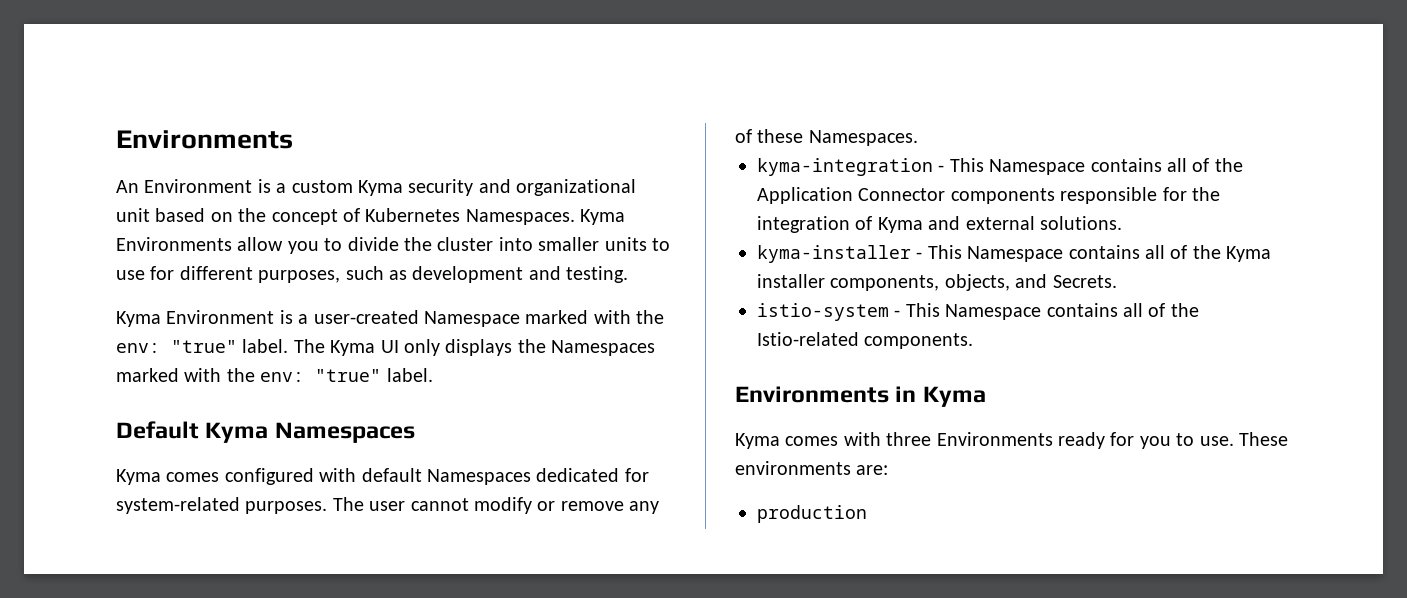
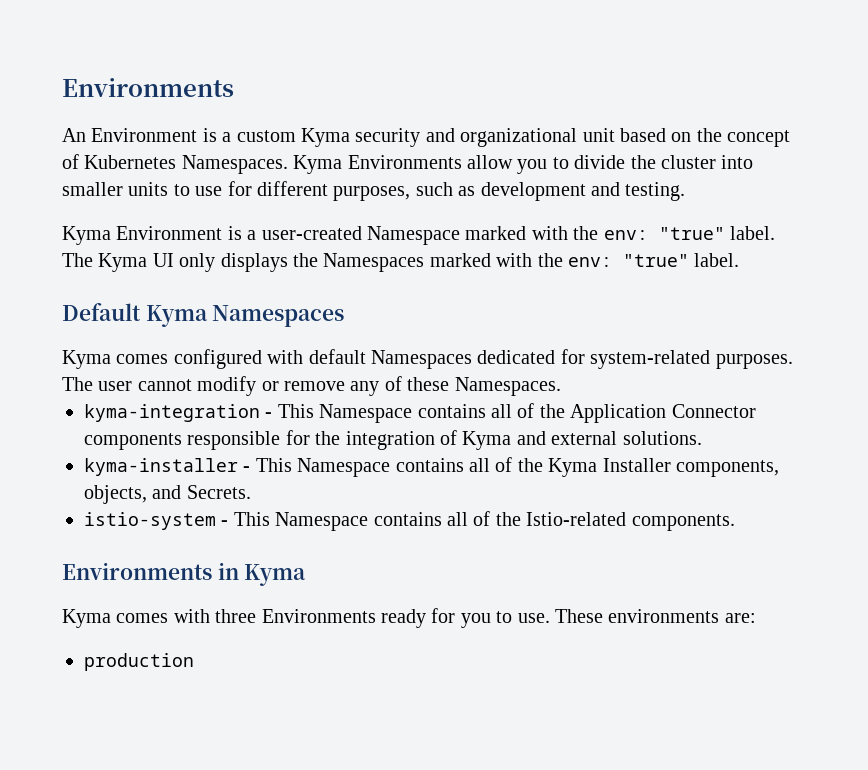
- kyma-installer - This Namespace contains all of the Kyma installer components, objects, and Secrets.
+ kyma-installer - This Namespace contains all of the Kyma Installer components, objects, and Secrets.

